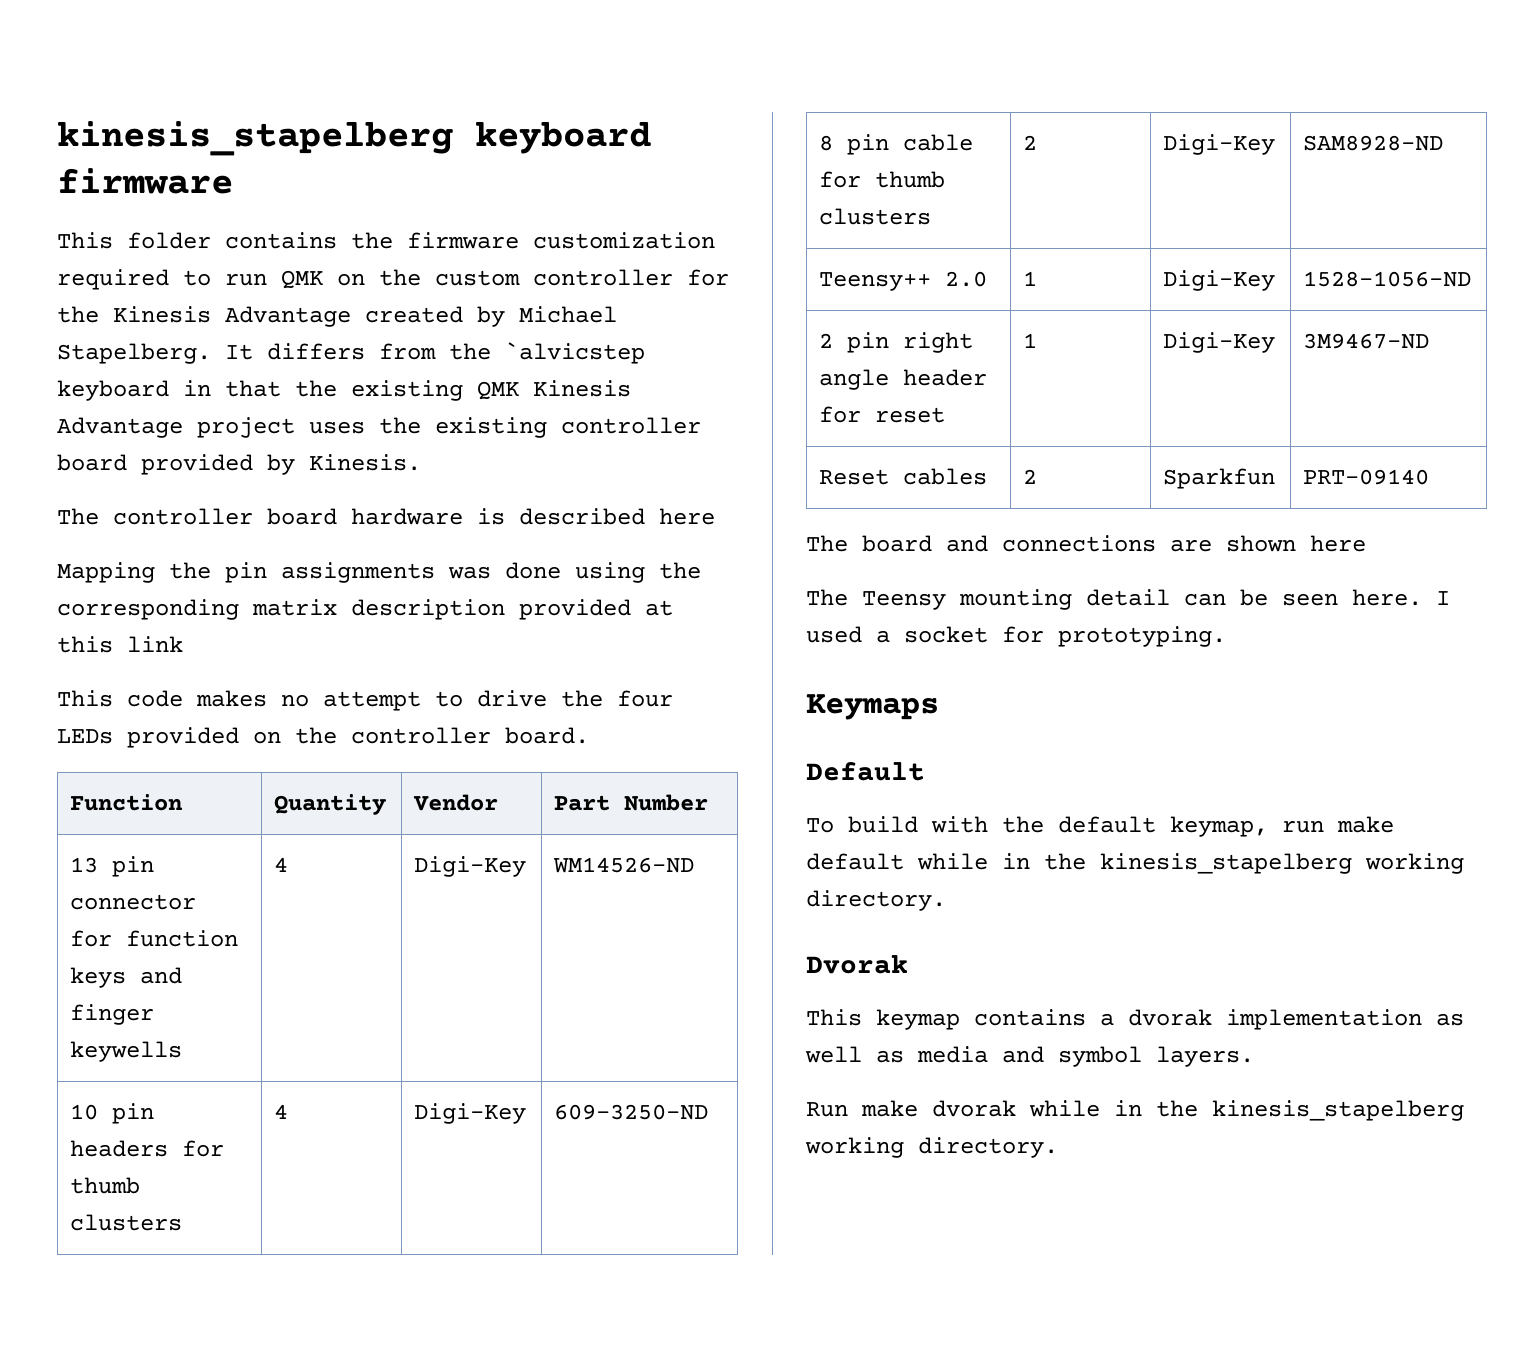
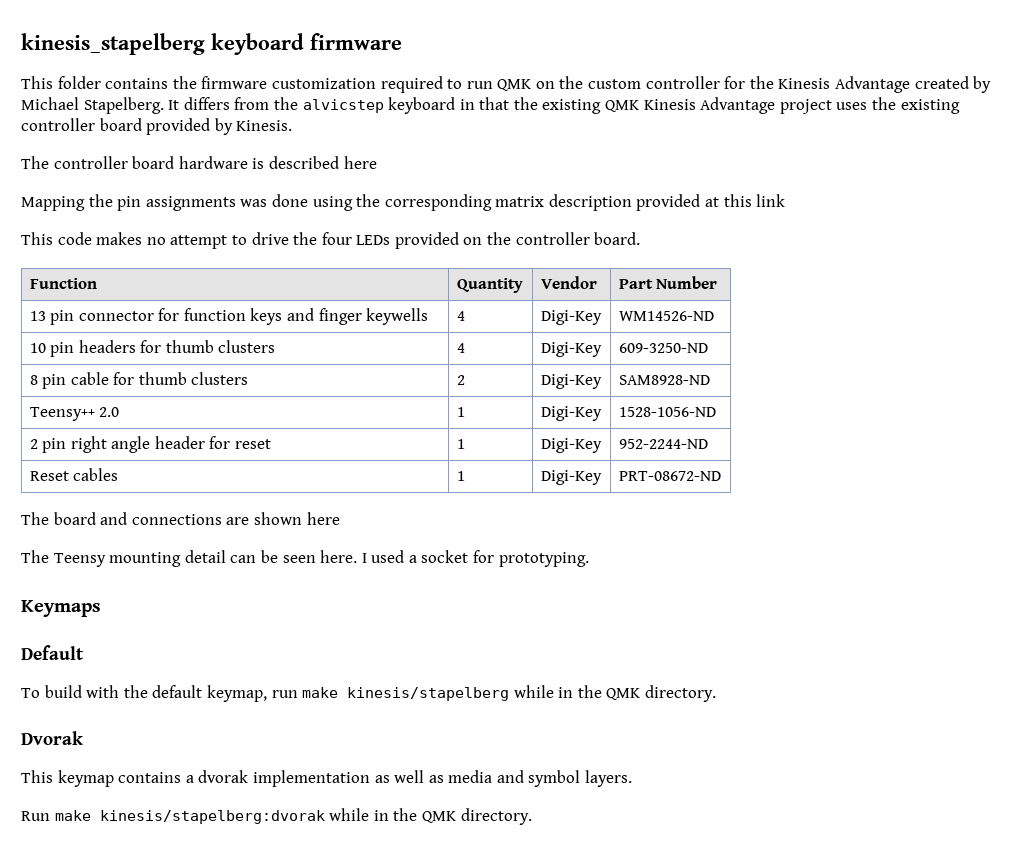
- It differs from the `alvicstep keyboard in that the existing QMK Kinesis Advantage project uses the existing controller board provided by Kinesis.
+ It differs from the alvicstep keyboard in that the existing QMK Kinesis Advantage project uses the existing controller board provided by Kinesis.
- 2 pin right angle header for reset | 1 | Digi-Key | 3M9467-ND
+ 2 pin right angle header for reset | 1 | Digi-Key | 952-2244-ND
- Reset cables | 2 | Sparkfun | PRT-09140
+ Reset cables | 1 | Digi-Key | PRT-08672-ND
- To build with the default keymap, run make default while in the kinesis_stapelberg working directory.
+ To build with the default keymap, run make kinesis/stapelberg while in the QMK directory.
- Run make dvorak while in the kinesis_stapelberg working directory.
+ Run make kinesis/stapelberg:dvorak while in the QMK directory.

